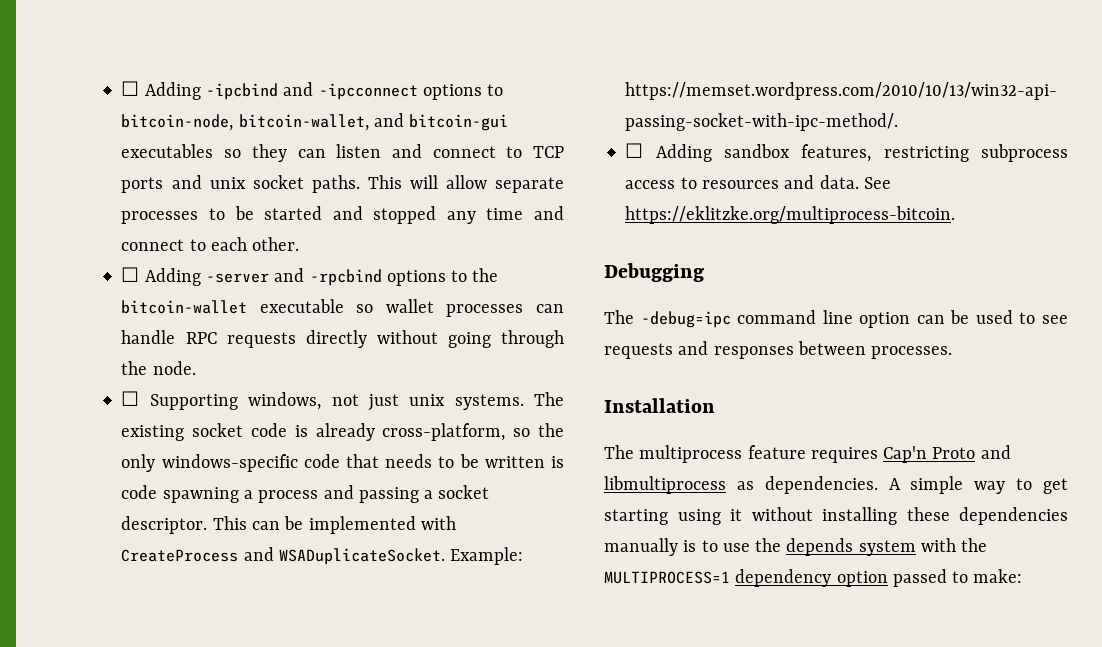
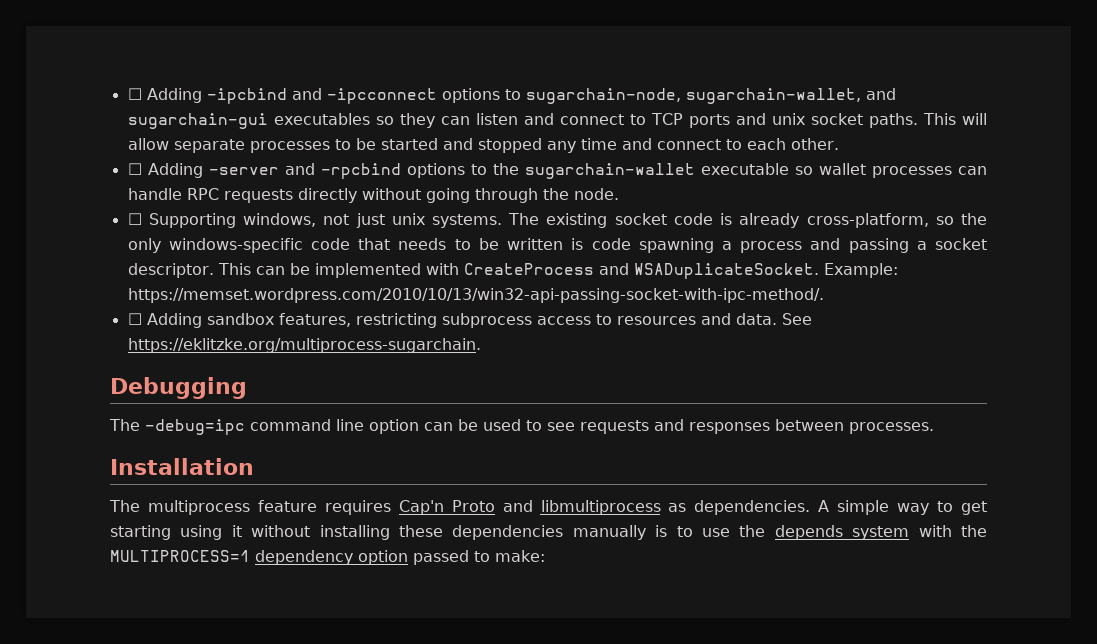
- ☐ Adding -ipcbind and -ipcconnect options to bitcoin-node, bitcoin-wallet, and bitcoin-gui executables so they can listen and connect to TCP ports and unix socket paths.
+ ☐ Adding -ipcbind and -ipcconnect options to sugarchain-node, sugarchain-wallet, and sugarchain-gui executables so they can listen and connect to TCP ports and unix socket paths.
- ☐ Adding -server and -rpcbind options to the bitcoin-wallet executable so wallet processes can handle RPC requests directly without going through the node.
+ ☐ Adding -server and -rpcbind options to the sugarchain-wallet executable so wallet processes can handle RPC requests directly without going through the node.
- See https://eklitzke.org/multiprocess-bitcoin.
+ See https://eklitzke.org/multiprocess-sugarchain.

